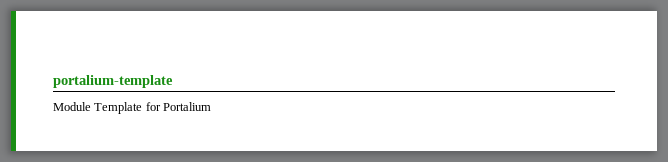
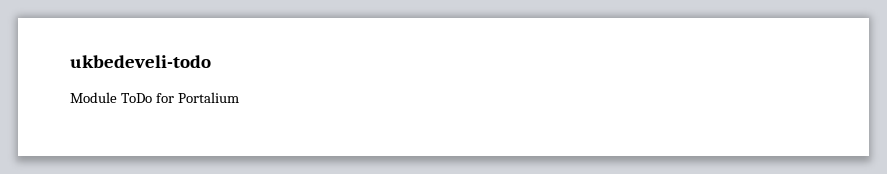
- portalium-template
+ ukbedeveli-todo
- Module Template for Portalium
+ Module ToDo for Portalium

